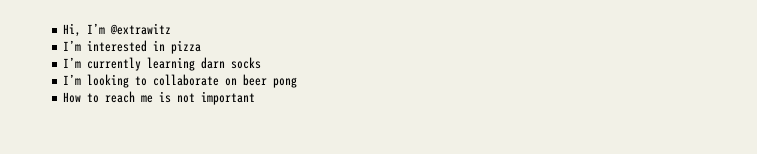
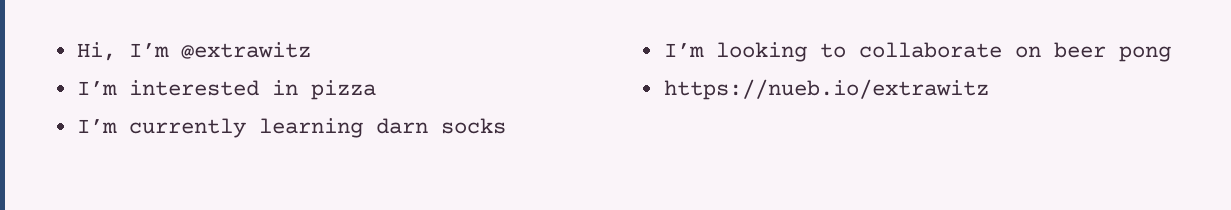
- How to reach me is not important
+ https://nueb.io/extrawitz

